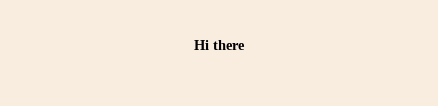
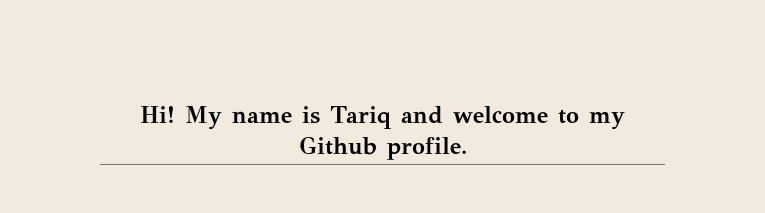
- Hi there
+ Hi! My name is Tariq and welcome to my Github profile.

